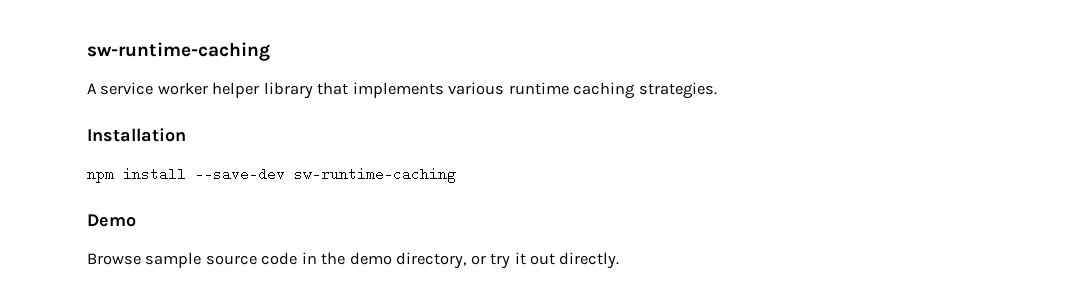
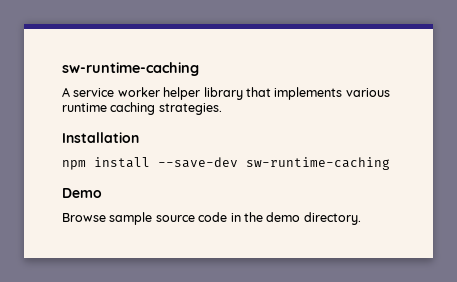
- Browse sample source code in the demo directory, or try it out directly.
+ Browse sample source code in the demo directory.

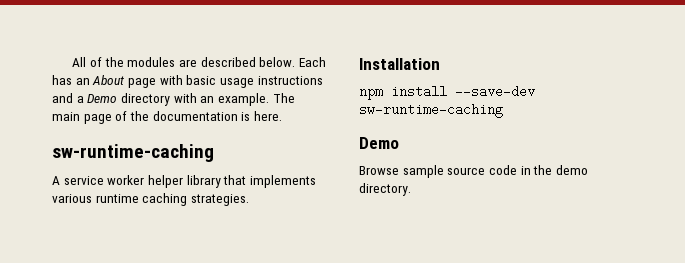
+ All of the modules are described below. Each has an About page with basic usage instructions and a Demo directory with an example. The main page of the documentation is here.

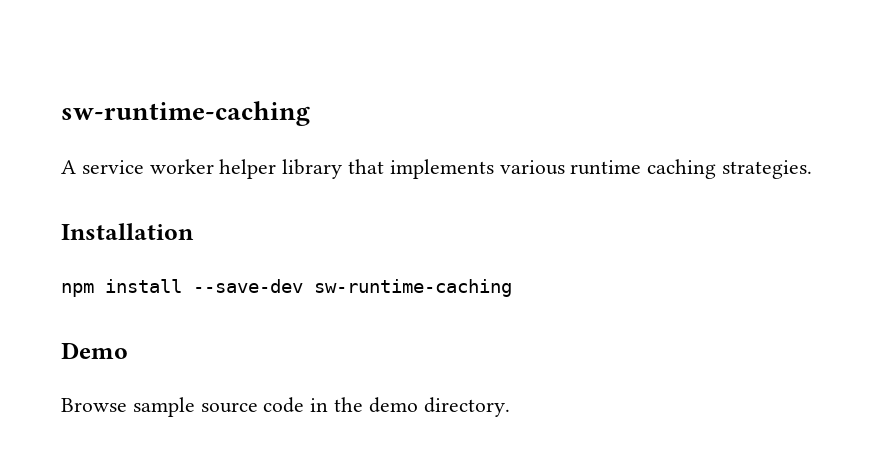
- All of the modules are described below. Each has an About page with basic usage instructions and a Demo directory with an example. The main page of the documentation is here.

